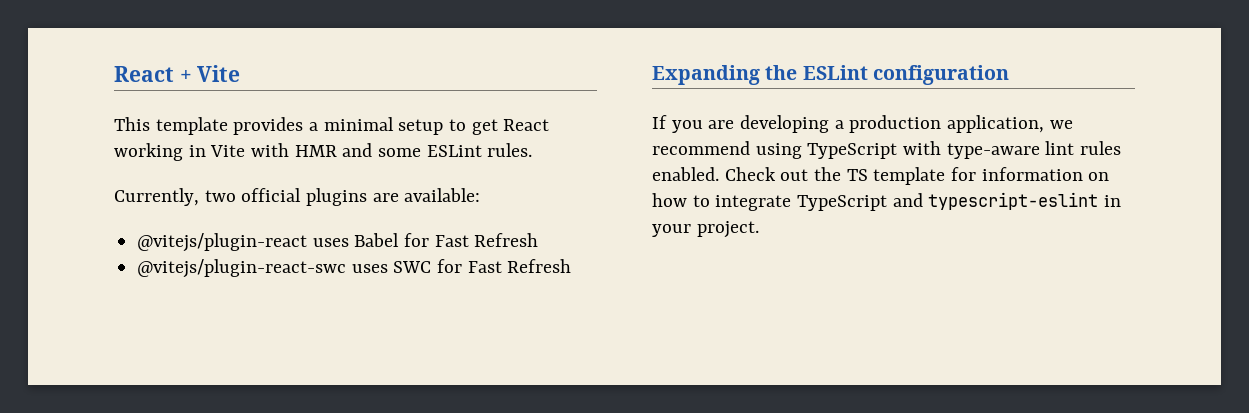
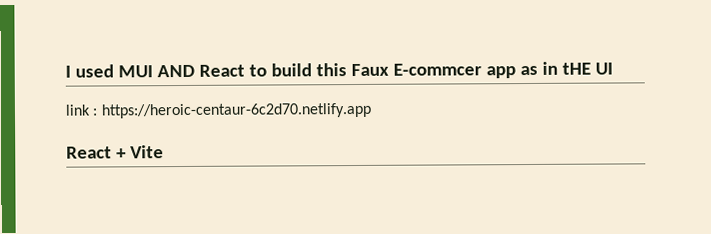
+ I used MUI AND React to build this Faux E-commcer app as in tHE UI
+ link : https://heroic-centaur-6c2d70.netlify.app
  React + Vite
- This template provides a minimal setup to get React working in Vite with HMR and some ESLint rules.
- Currently, two official plugins are available:
- @vitejs/plugin-react uses Babel for Fast Refresh
- @vitejs/plugin-react-swc uses SWC for Fast Refresh
- Expanding the ESLint configuration
- If you are developing a production application, we recommend using TypeScript with type-aware lint rules enabled. Check out the TS template for information on how to integrate TypeScript and typescript-eslint in your project.

